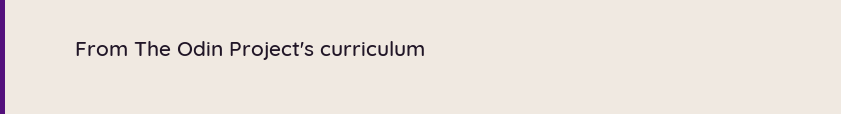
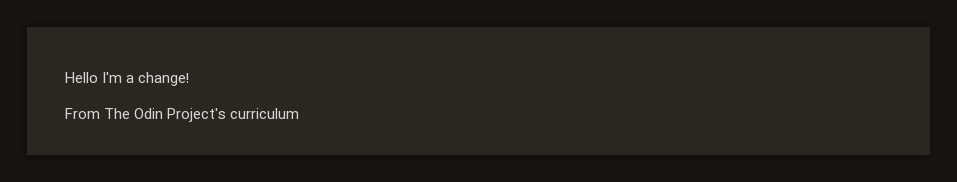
+ Hello I'm a change!

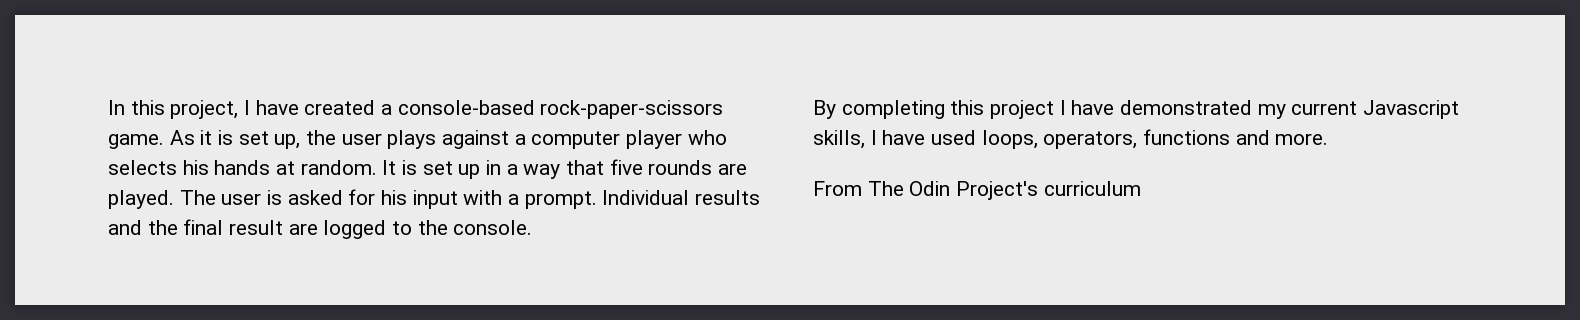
- Hello I'm a change!
+ In this project, I have created a console-based rock-paper-scissors game. As it is set up, the user plays against a computer player who selects his hands at random. It is set up in a way that five rounds are played. The user is asked for his input with a prompt. Individual results and the final result are logged to the console.
+ By completing this project I have demonstrated my current Javascript skills, I have used loops, operators, functions and more.

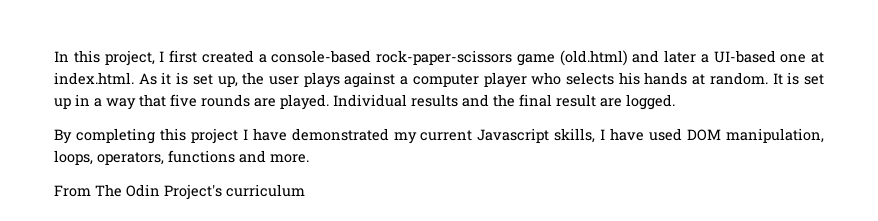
- In this project, I have created a console-based rock-paper-scissors game. As it is set up, the user plays against a computer player who selects his hands at random.
+ In this project, I first created a console-based rock-paper-scissors game (old.html) and later a UI-based one at index.html. As it is set up, the user plays against a computer player who selects his hands at random.
- The user is asked for his input with a prompt.
- Individual results and the final result are logged to the console.
+ Individual results and the final result are logged.
- By completing this project I have demonstrated my current Javascript skills, I have used loops, operators, functions and more.
+ By completing this project I have demonstrated my current Javascript skills, I have used DOM manipulation, loops, operators, functions and more.

